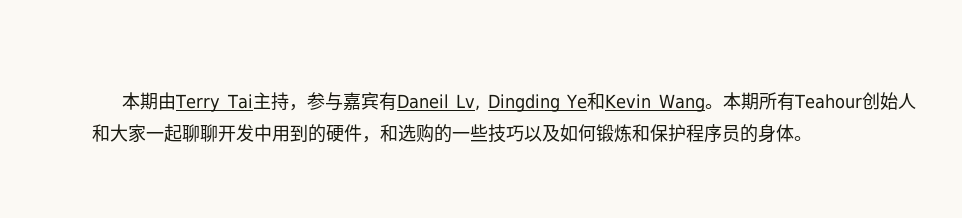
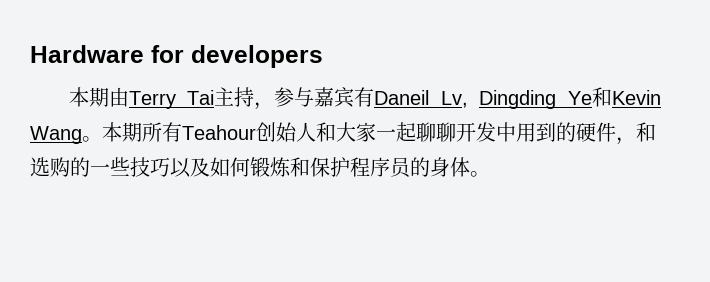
+ Hardware for developers

